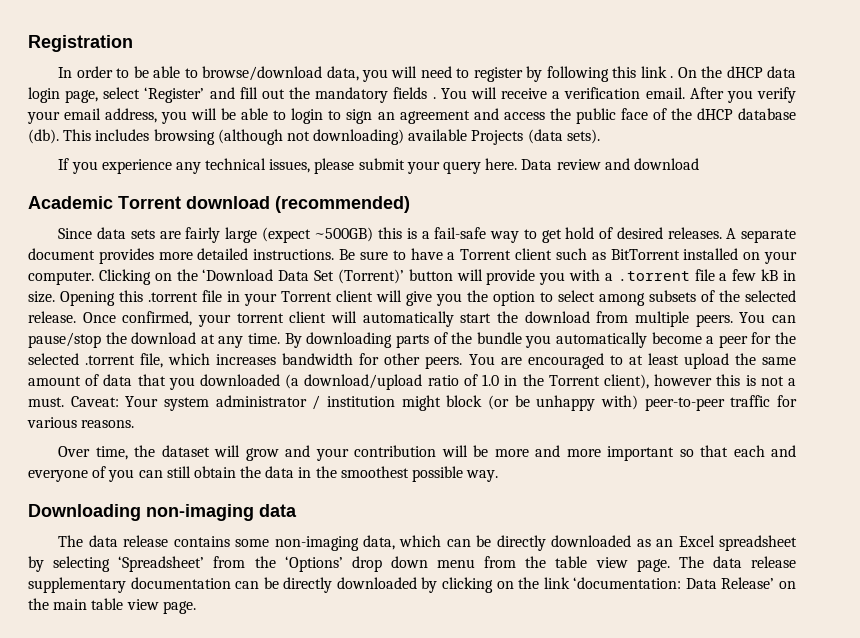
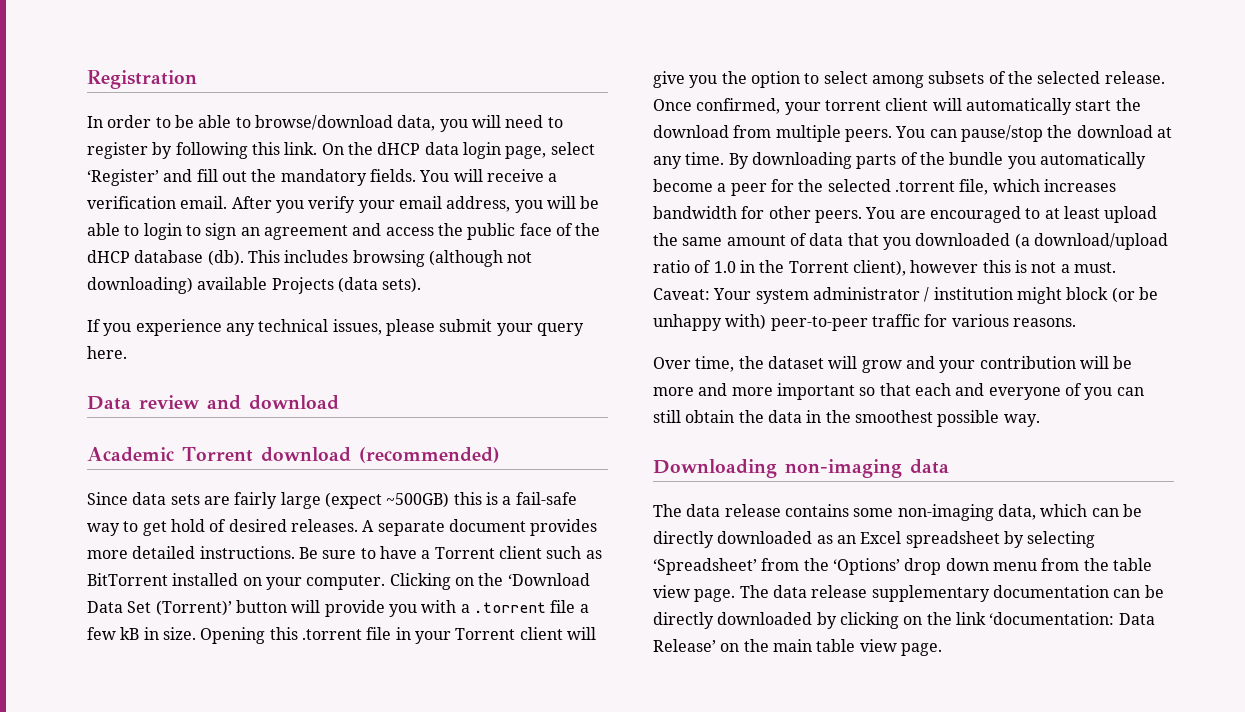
- In order to be able to browse/download data, you will need to register by following this link .
+ In order to be able to browse/download data, you will need to register by following this link.
- On the dHCP data login page, select ‘Register’ and fill out the mandatory fields .
+ On the dHCP data login page, select ‘Register’ and fill out the mandatory fields.
- If you experience any technical issues, please submit your query here. Data review and download
+ If you experience any technical issues, please submit your query here.
+ Data review and download

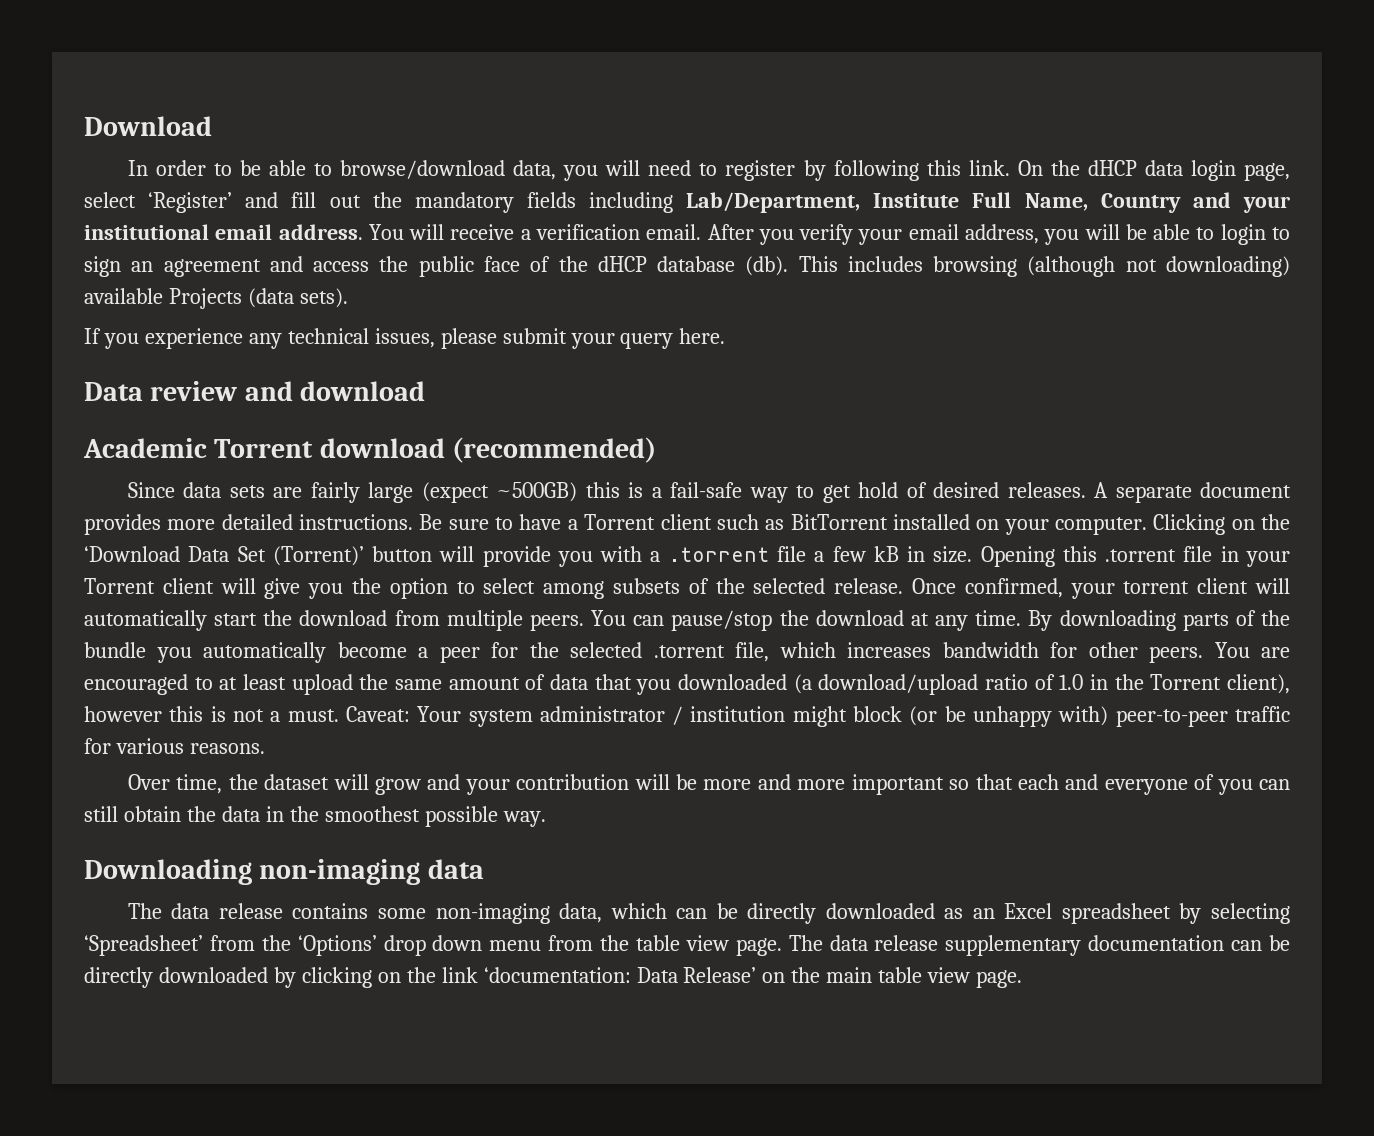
- Registration
+ Download
- On the dHCP data login page, select ‘Register’ and fill out the mandatory fields.
+ On the dHCP data login page, select ‘Register’ and fill out the mandatory fields including Lab/Department, Institute Full Name, Country and your institutional email address.

